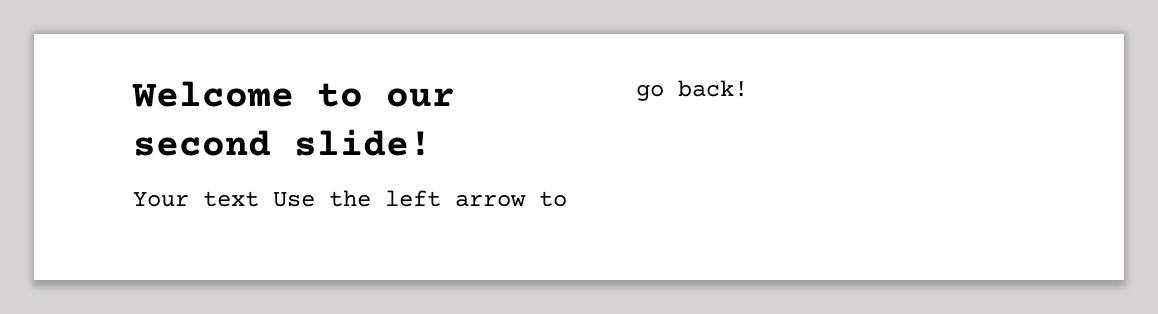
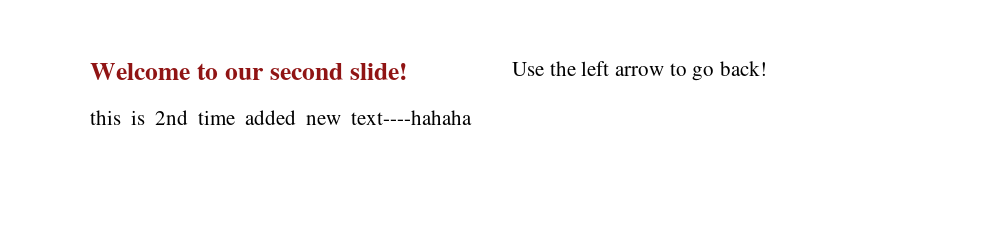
- Your text Use the left arrow to go back!
+ this is 2nd time added new text----hahaha Use the left arrow to go back!

